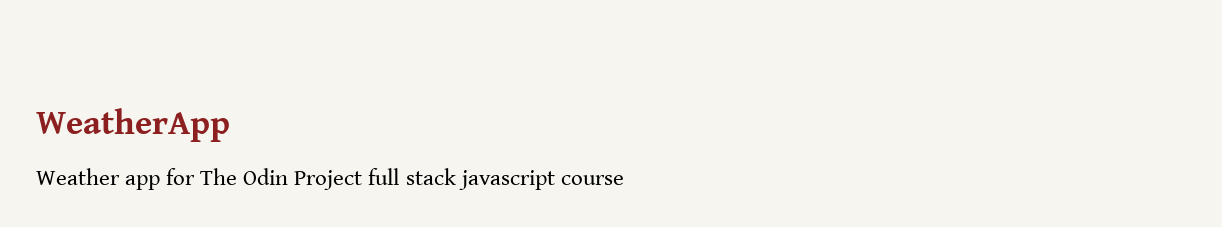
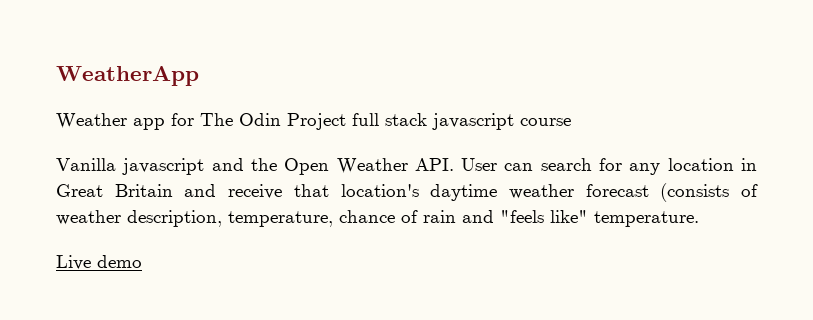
+ Vanilla javascript and the Open Weather API. User can search for any location in Great Britain and receive that location's daytime weather forecast (consists of weather description, temperature, chance of rain and "feels like" temperature.
+ Live demo

